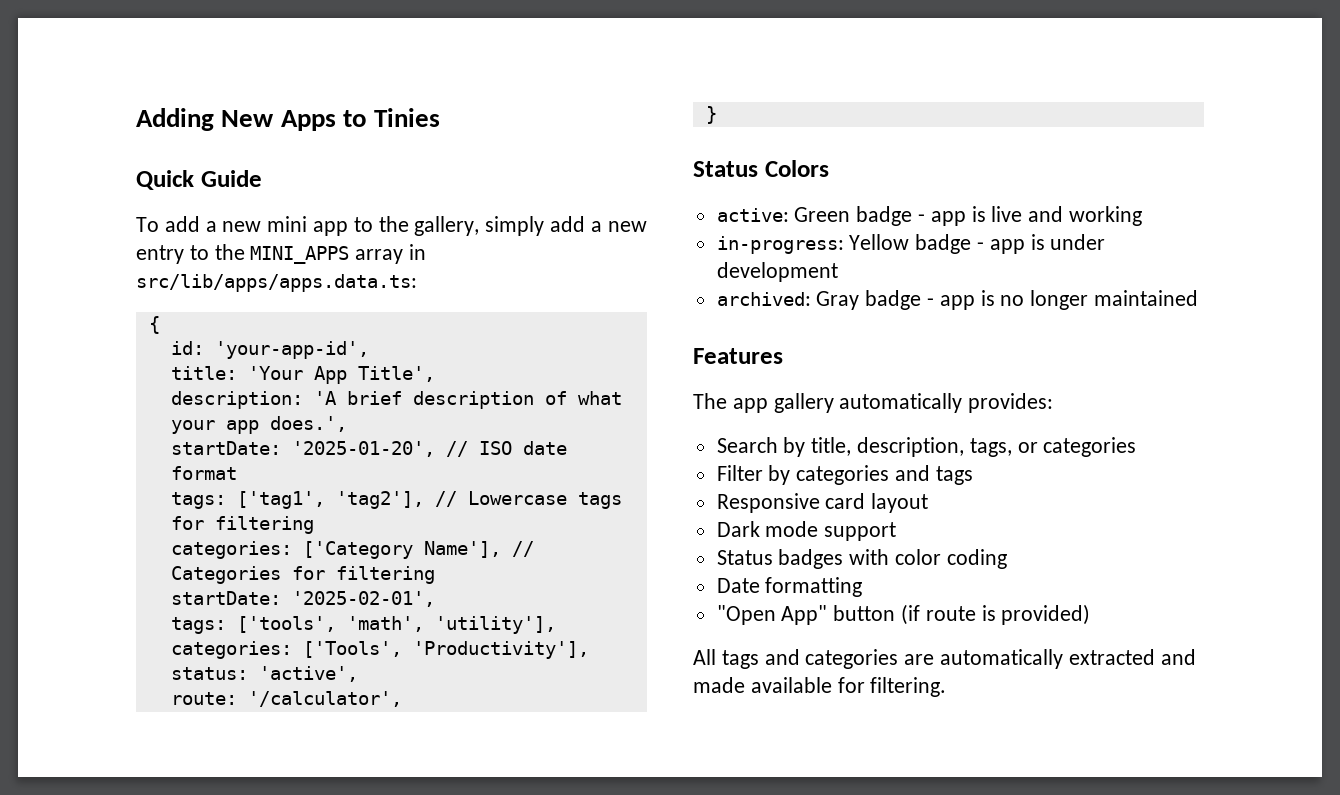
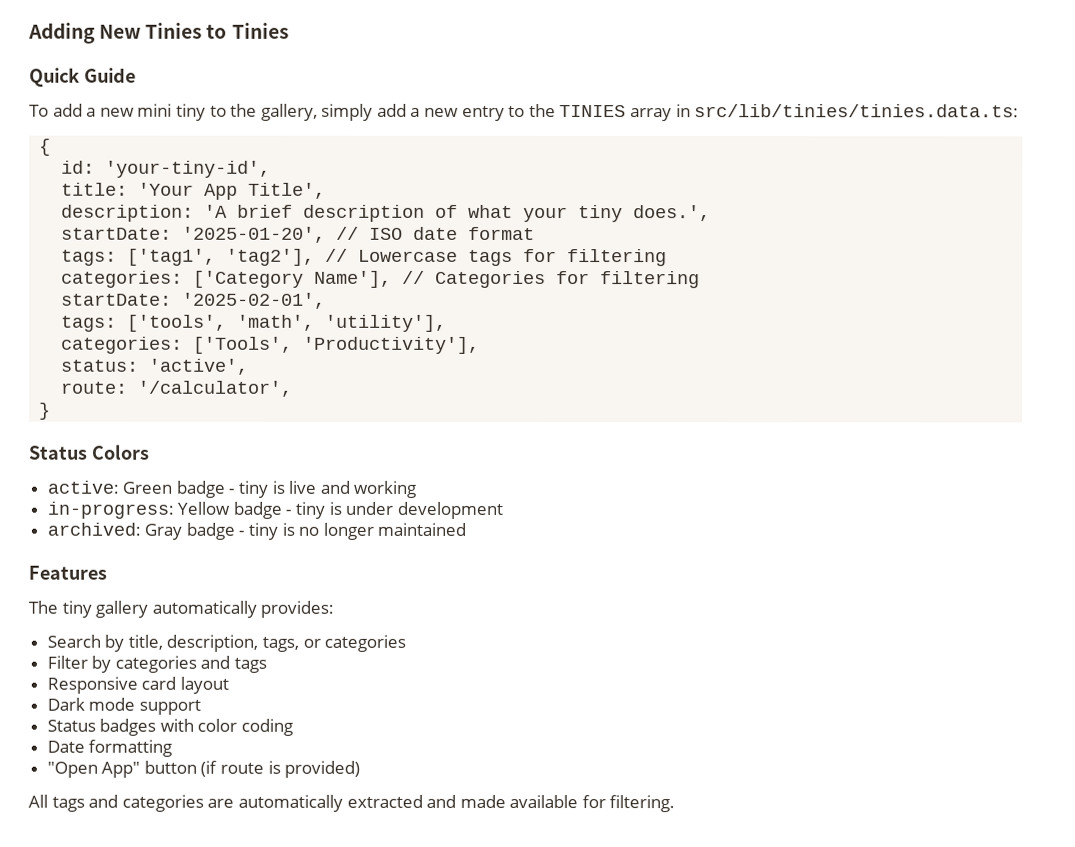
- Adding New Apps to Tinies
+ Adding New Tinies to Tinies
- To add a new mini app to the gallery, simply add a new entry to the MINI_APPS array in src/lib/apps/apps.data.ts:
+ To add a new mini tiny to the gallery, simply add a new entry to the TINIES array in src/lib/tinies/tinies.data.ts:
- id: 'your-app-id',
+ id: 'your-tiny-id',
- description: 'A brief description of what your app does.',
+ description: 'A brief description of what your tiny does.',
- active: Green badge - app is live and working
+ active: Green badge - tiny is live and working
- in-progress: Yellow badge - app is under development
+ in-progress: Yellow badge - tiny is under development
- archived: Gray badge - app is no longer maintained
+ archived: Gray badge - tiny is no longer maintained
- The app gallery automatically provides:
+ The tiny gallery automatically provides:

